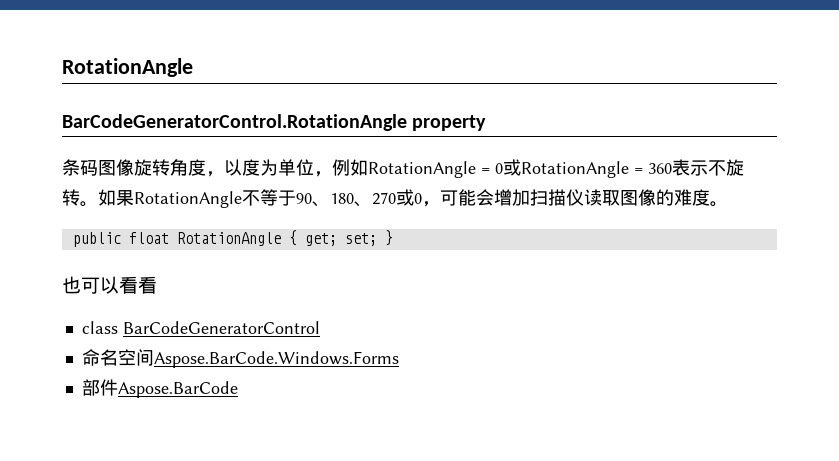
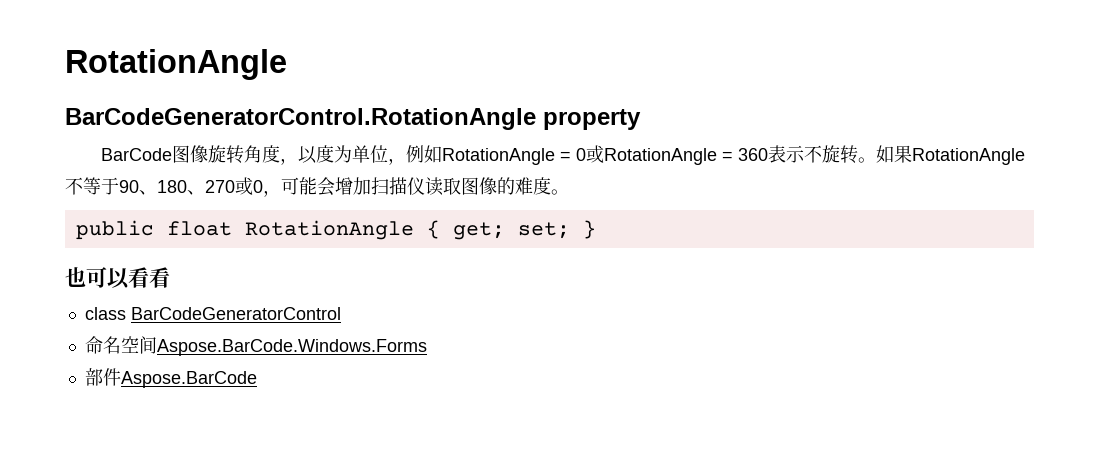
- 条码图像旋转角度，以度为单位，例如RotationAngle = 0或RotationAngle = 360表示不旋转。
+ BarCode图像旋转角度，以度为单位，例如RotationAngle = 0或RotationAngle = 360表示不旋转。

